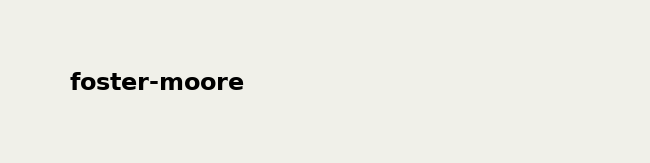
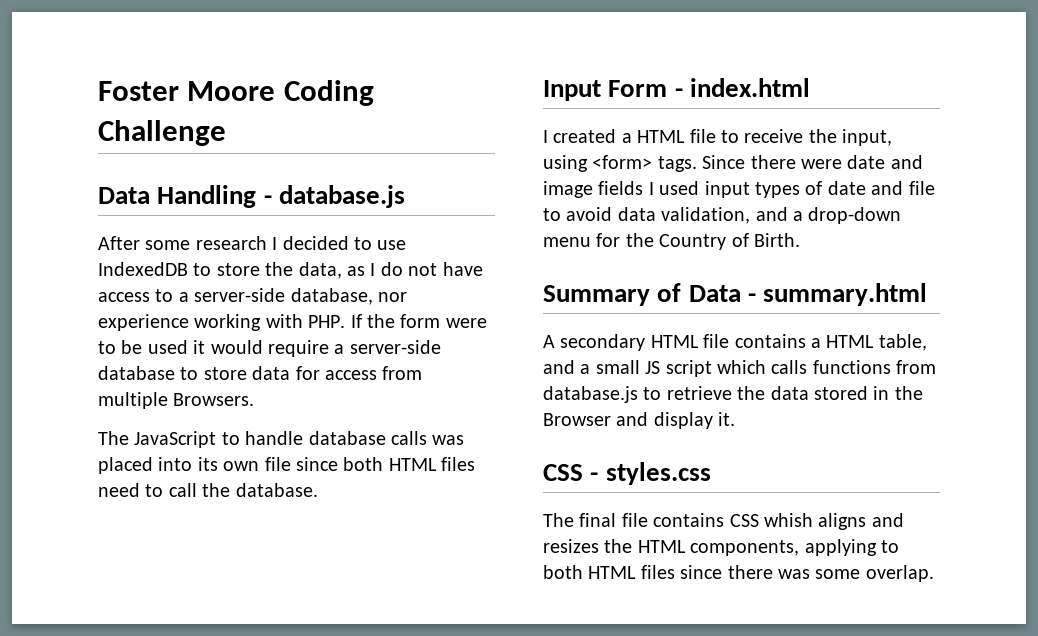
- foster-moore
+ Foster Moore Coding Challenge
+ Data Handling - database.js
+ After some research I decided to use IndexedDB to store the data, as I do not have access to a server-side database, nor experience working with PHP. If the form were to be used it would require a server-side database to store data for access from multiple Browsers.
+ The JavaScript to handle database calls was placed into its own file since both HTML files need to call the database.
+ Input Form - index.html
+ I created a HTML file to receive the input, using <form> tags. Since there were date and image fields I used input types of date and file to avoid data validation, and a drop-down menu for the Country of Birth.
+ Summary of Data - summary.html
+ A secondary HTML file contains a HTML table, and a small JS script which calls functions from database.js to retrieve the data stored in the Browser and display it.
+ CSS - styles.css
+ The final file contains CSS whish aligns and resizes the HTML components, applying to both HTML files since there was some overlap.

